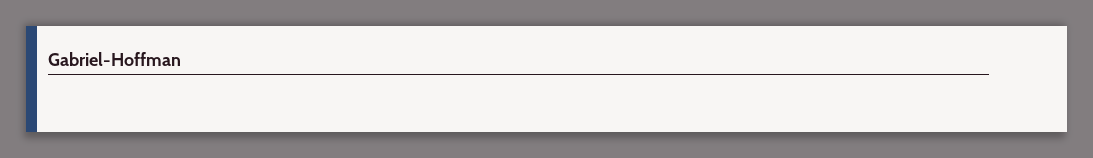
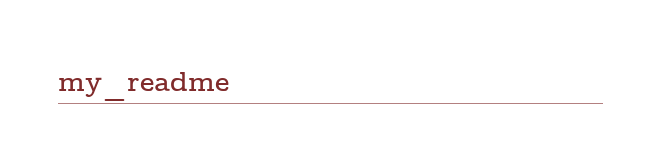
- Gabriel-Hoffman
+ my_readme

